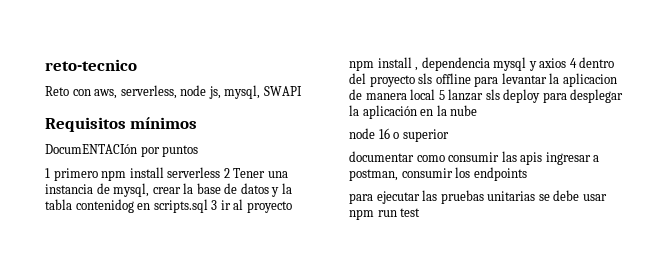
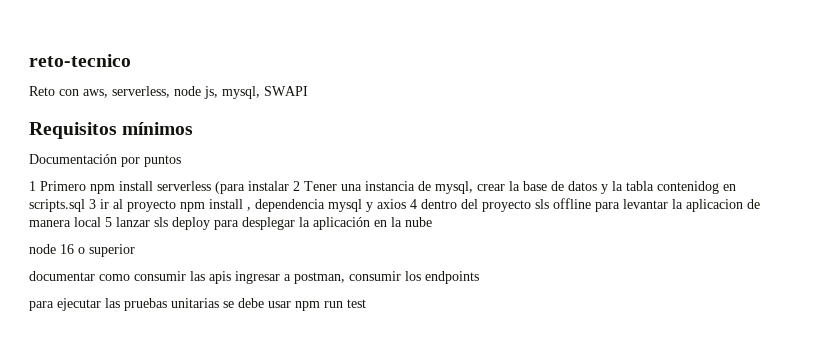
- DocumENTACIón por puntos
+ Documentación por puntos
- 1 primero npm install serverless 2 Tener una instancia de mysql, crear la base de datos y la tabla contenidog en scripts.sql 3 ir al proyecto npm install , dependencia mysql y axios 4 dentro del proyecto sls offline para levantar la aplicacion de manera local 5 lanzar sls deploy para desplegar la aplicación en la nube
+ 1 Primero npm install serverless (para instalar 2 Tener una instancia de mysql, crear la base de datos y la tabla contenidog en scripts.sql 3 ir al proyecto npm install , dependencia mysql y axios 4 dentro del proyecto sls offline para levantar la aplicacion de manera local 5 lanzar sls deploy para desplegar la aplicación en la nube

